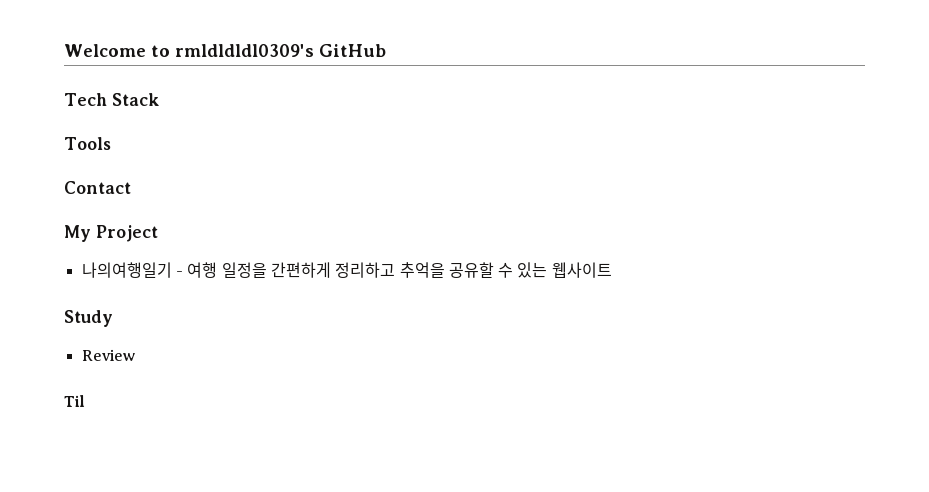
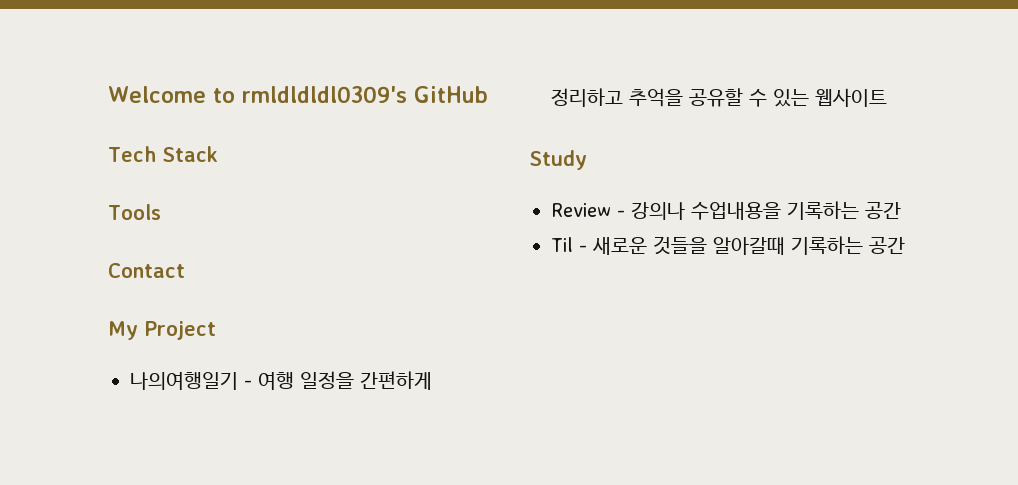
- Review
- Til
+ Review - 강의나 수업내용을 기록하는 공간
+ Til - 새로운 것들을 알아갈때 기록하는 공간

